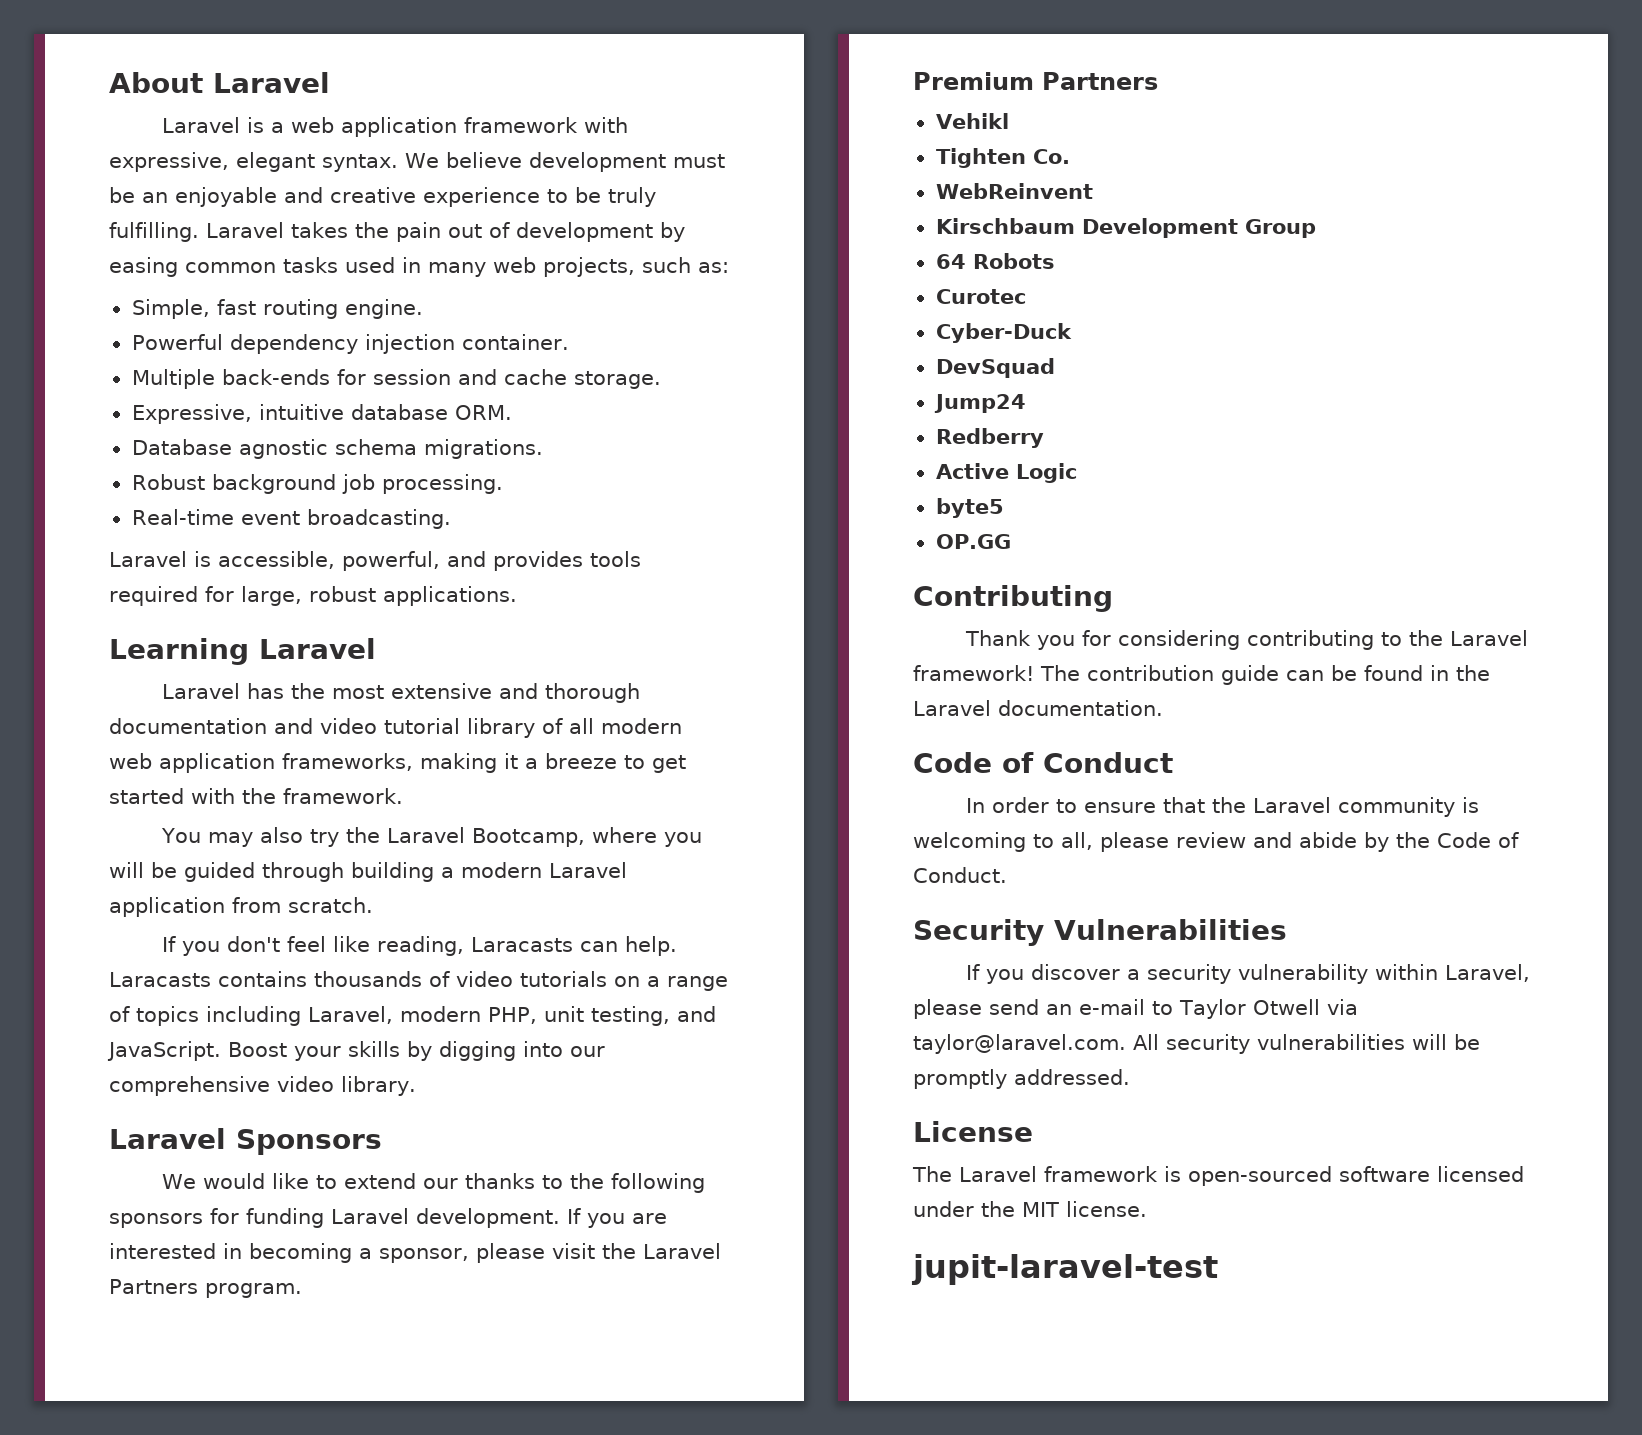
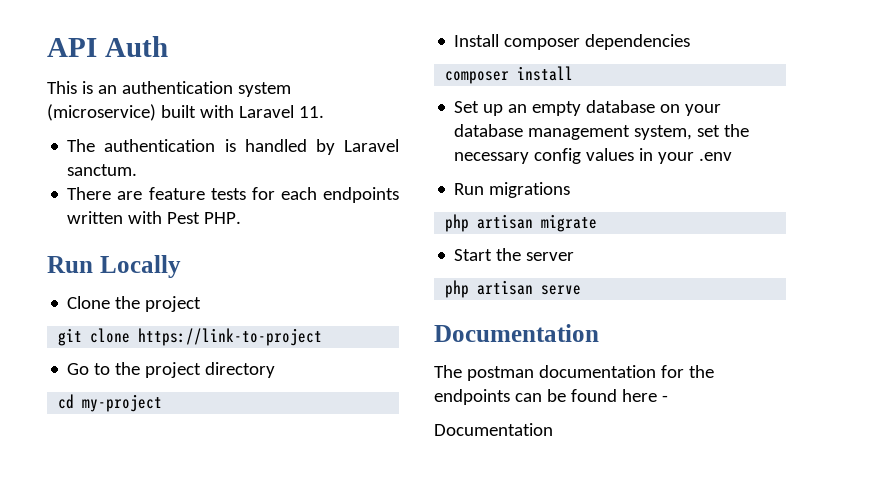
- About Laravel
- Laravel is a web application framework with expressive, elegant syntax. We believe development must be an enjoyable and creative experience to be truly fulfilling. Laravel takes the pain out of development by easing common tasks used in many web projects, such as:
- Simple, fast routing engine.
- Powerful dependency injection container.
- Multiple back-ends for session and cache storage.
- Expressive, intuitive database ORM.
- Database agnostic schema migrations.
- Robust background job processing.
- Real-time event broadcasting.
- Laravel is accessible, powerful, and provides tools required for large, robust applications.
- Learning Laravel
- Laravel has the most extensive and thorough documentation and video tutorial library of all modern web application frameworks, making it a breeze to get started with the framework.
- You may also try the Laravel Bootcamp, where you will be guided through building a modern Laravel application from scratch.
- If you don't feel like reading, Laracasts can help. Laracasts contains thousands of video tutorials on a range of topics including Laravel, modern PHP, unit testing, and JavaScript. Boost your skills by digging into our comprehensive video library.
- Laravel Sponsors
- We would like to extend our thanks to the following sponsors for funding Laravel development. If you are interested in becoming a sponsor, please visit the Laravel Partners program.
- Premium Partners
- Vehikl
- Tighten Co.
- WebReinvent
- Kirschbaum Development Group
- 64 Robots
- Curotec
- Cyber-Duck
- DevSquad
- Jump24
- Redberry
- Active Logic
- byte5
- OP.GG
- Contributing
- Thank you for considering contributing to the Laravel framework! The contribution guide can be found in the Laravel documentation.
- Code of Conduct
- In order to ensure that the Laravel community is welcoming to all, please review and abide by the Code of Conduct.
- Security Vulnerabilities
- If you discover a security vulnerability within Laravel, please send an e-mail to Taylor Otwell via taylor@laravel.com. All security vulnerabilities will be promptly addressed.
- License
- The Laravel framework is open-sourced software licensed under the MIT license.
- jupit-laravel-test
+ API Auth
+ This is an authentication system (microservice) built with Laravel 11.
+ The authentication is handled by Laravel sanctum.
+ There are feature tests for each endpoints written with Pest PHP.
+ Run Locally
+ Clone the project
+ git clone https://link-to-project
+ Go to the project directory
+ cd my-project
+ Install composer dependencies
+ composer install
+ Set up an empty database on your database management system, set the necessary config values in your .env
+ Run migrations
+ php artisan migrate
+ Start the server
+ php artisan serve
+ Documentation
+ The postman documentation for the endpoints can be found here -
+ Documentation

